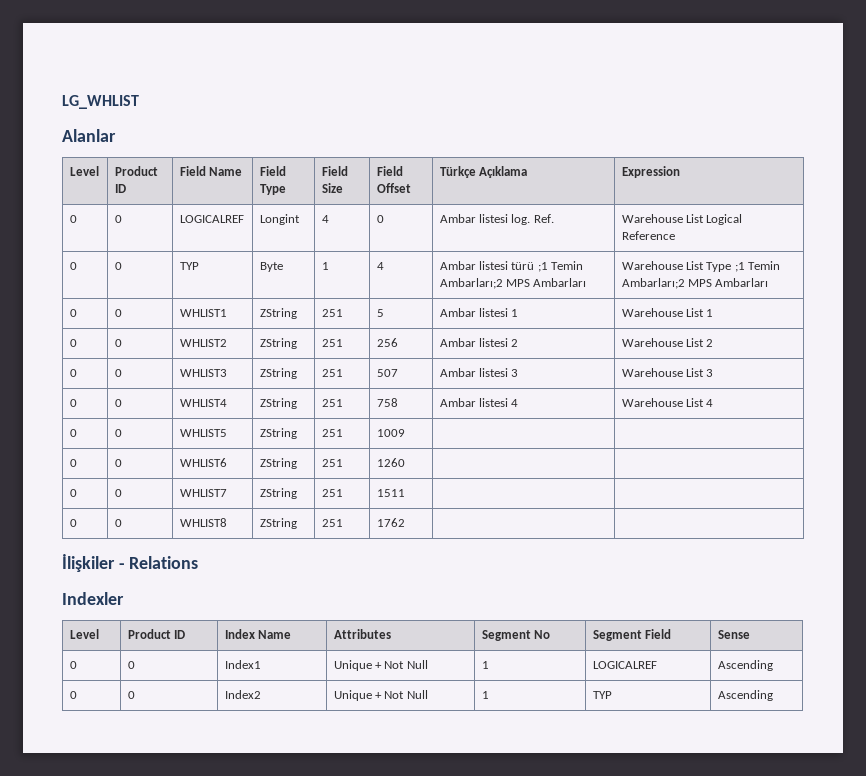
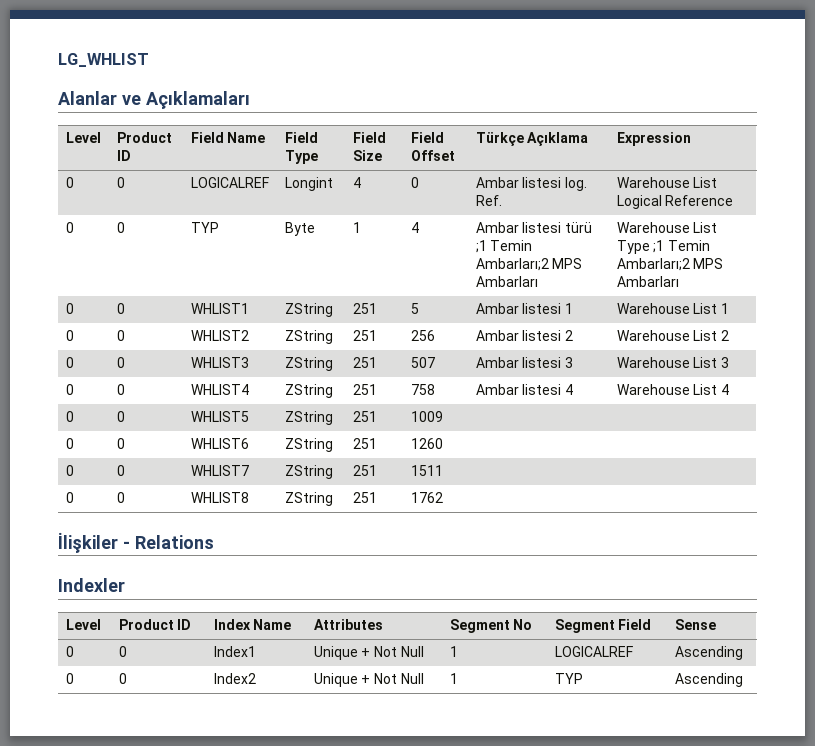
- Alanlar
+ Alanlar ve Açıklamaları

